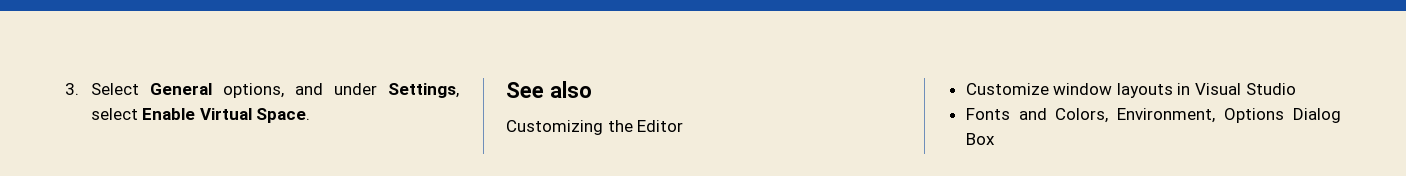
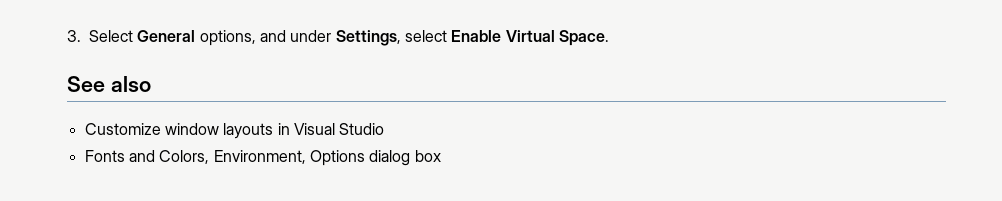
- Customizing the Editor
- Fonts and Colors, Environment, Options Dialog Box
+ Fonts and Colors, Environment, Options dialog box

